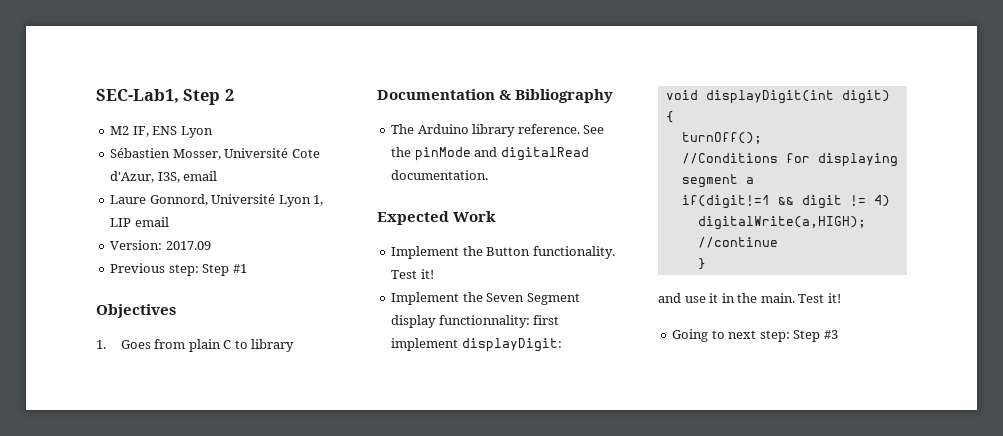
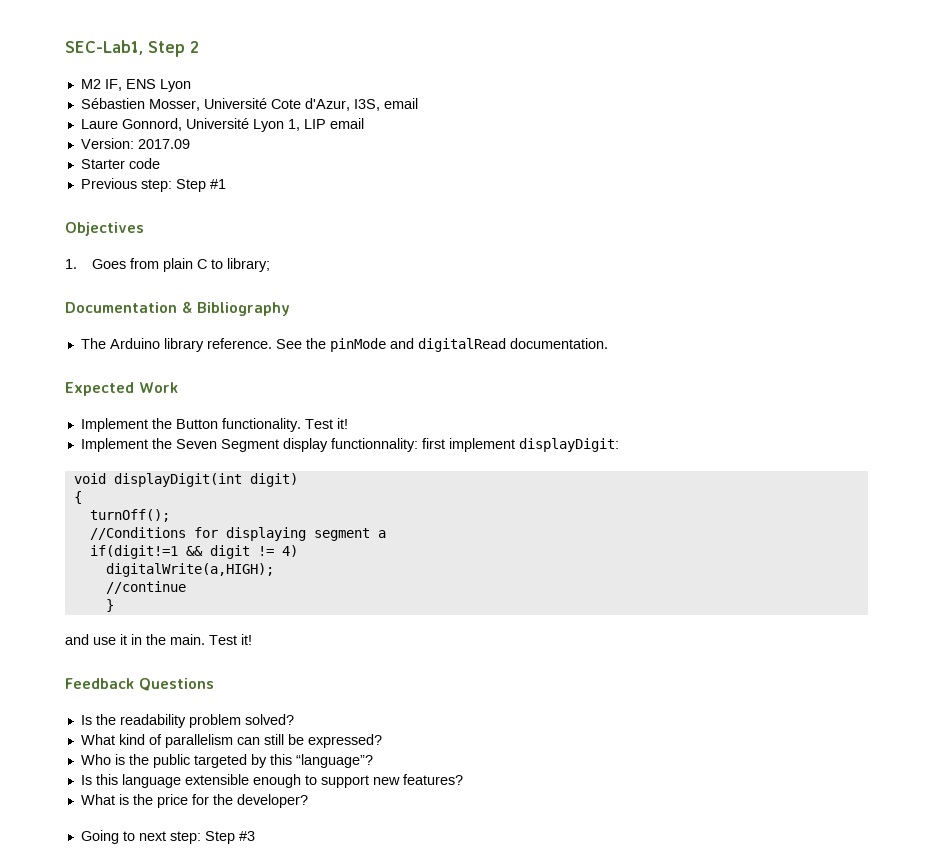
+ Starter code
- 1. Goes from plain C to library
+ 1. Goes from plain C to library;
+ Feedback Questions
+ Is the readability problem solved?
+ What kind of parallelism can still be expressed?
+ Who is the public targeted by this “language”?
+ Is this language extensible enough to support new features?
+ What is the price for the developer?

